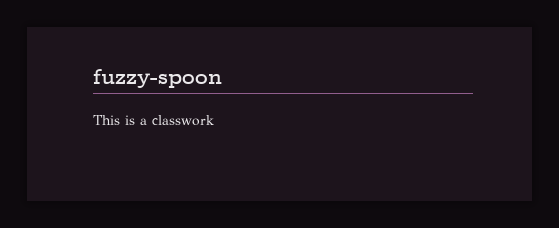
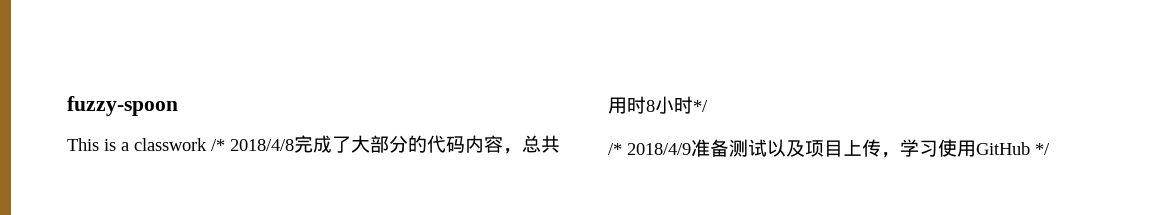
- This is a classwork
+ This is a classwork /* 2018/4/8完成了大部分的代码内容，总共用时8小时*/
+ /* 2018/4/9准备测试以及项目上传，学习使用GitHub */

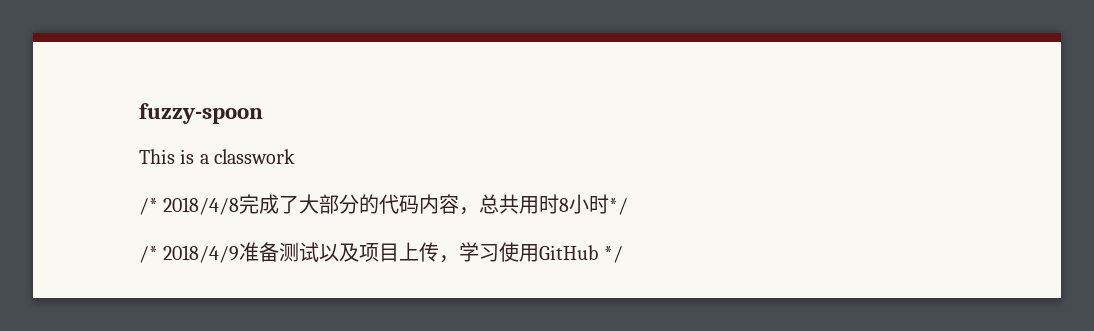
- This is a classwork /* 2018/4/8完成了大部分的代码内容，总共用时8小时*/
+ This is a classwork
+ /* 2018/4/8完成了大部分的代码内容，总共用时8小时*/

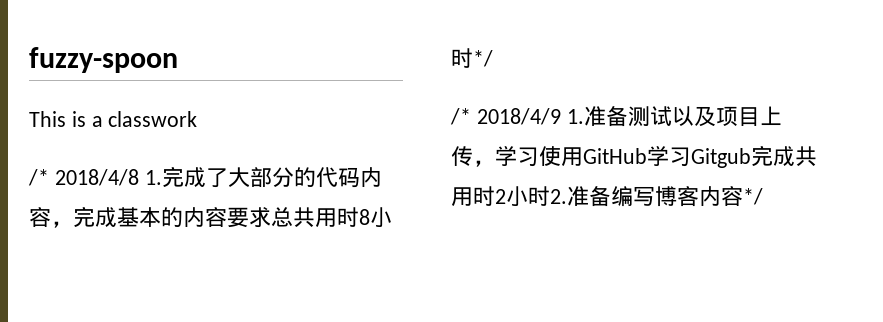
- /* 2018/4/8完成了大部分的代码内容，总共用时8小时*/
+ /* 2018/4/8 1.完成了大部分的代码内容，完成基本的内容要求总共用时8小时*/
- /* 2018/4/9准备测试以及项目上传，学习使用GitHub */
+ /* 2018/4/9 1.准备测试以及项目上传，学习使用GitHub学习Gitgub完成共用时2小时2.准备编写博客内容*/

